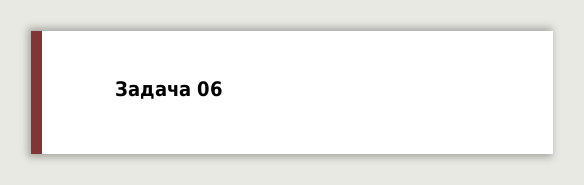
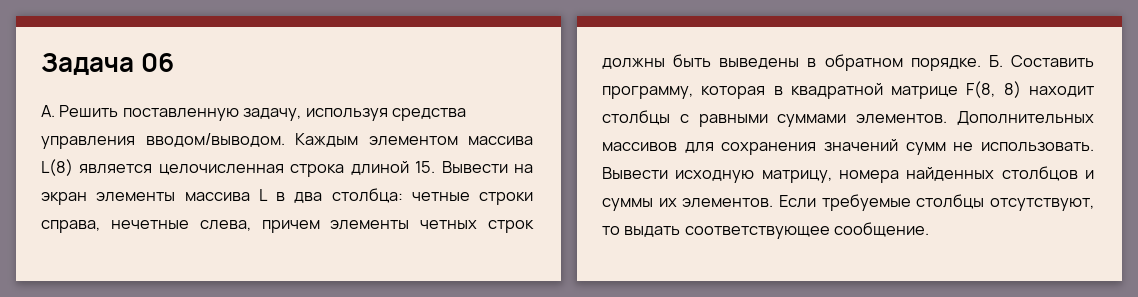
+ А. Решить поставленную задачу, используя средства управления вводом/выводом. Каждым элементом массива L(8) является целочисленная строка длиной 15. Вывести на экран элементы массива L в два столбца: четные строки справа, нечетные слева, причем элементы четных строк должны быть выведены в обратном порядке. Б. Составить программу, которая в квадратной матрице F(8, 8) находит столбцы с равными суммами элементов. Дополнительных массивов для сохранения значений сумм не использовать. Вывести исходную матрицу, номера найденных столбцов и суммы их элементов. Если требуемые столбцы отсутствуют, то выдать соответствующее сообщение.

